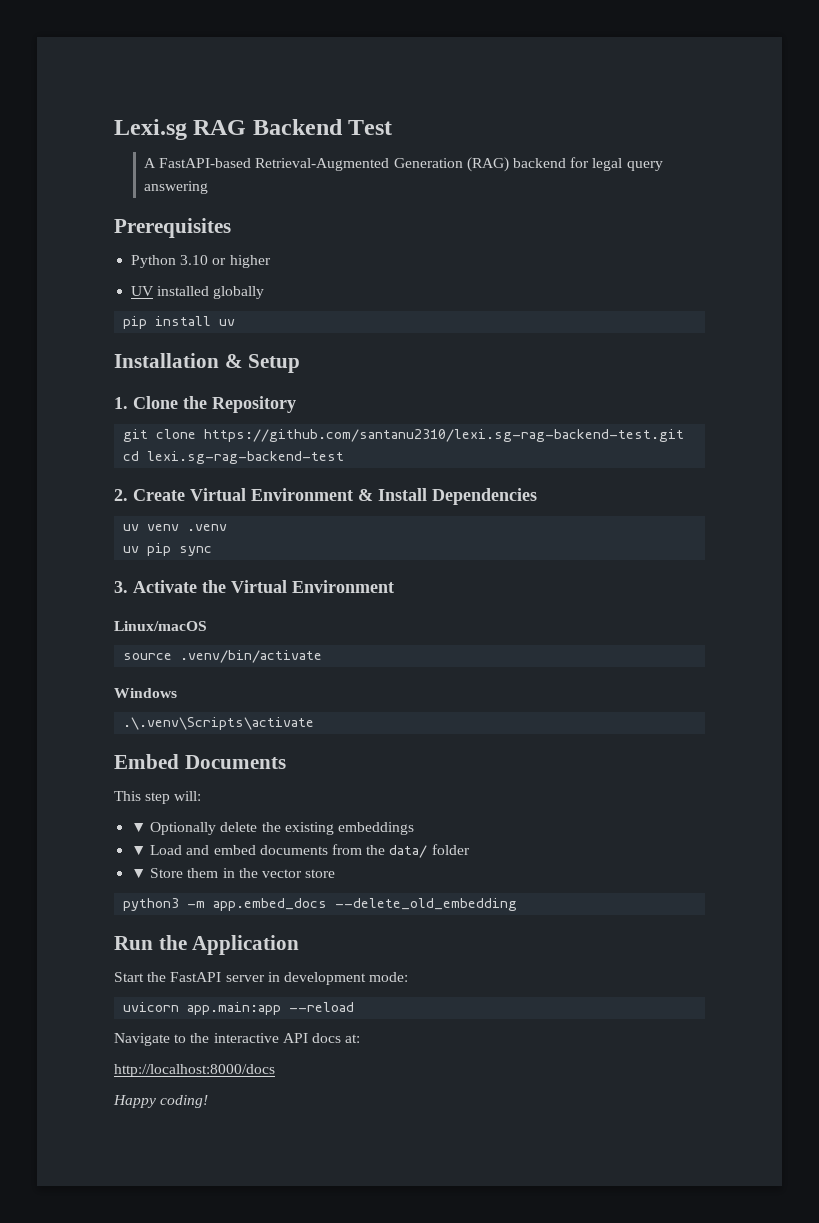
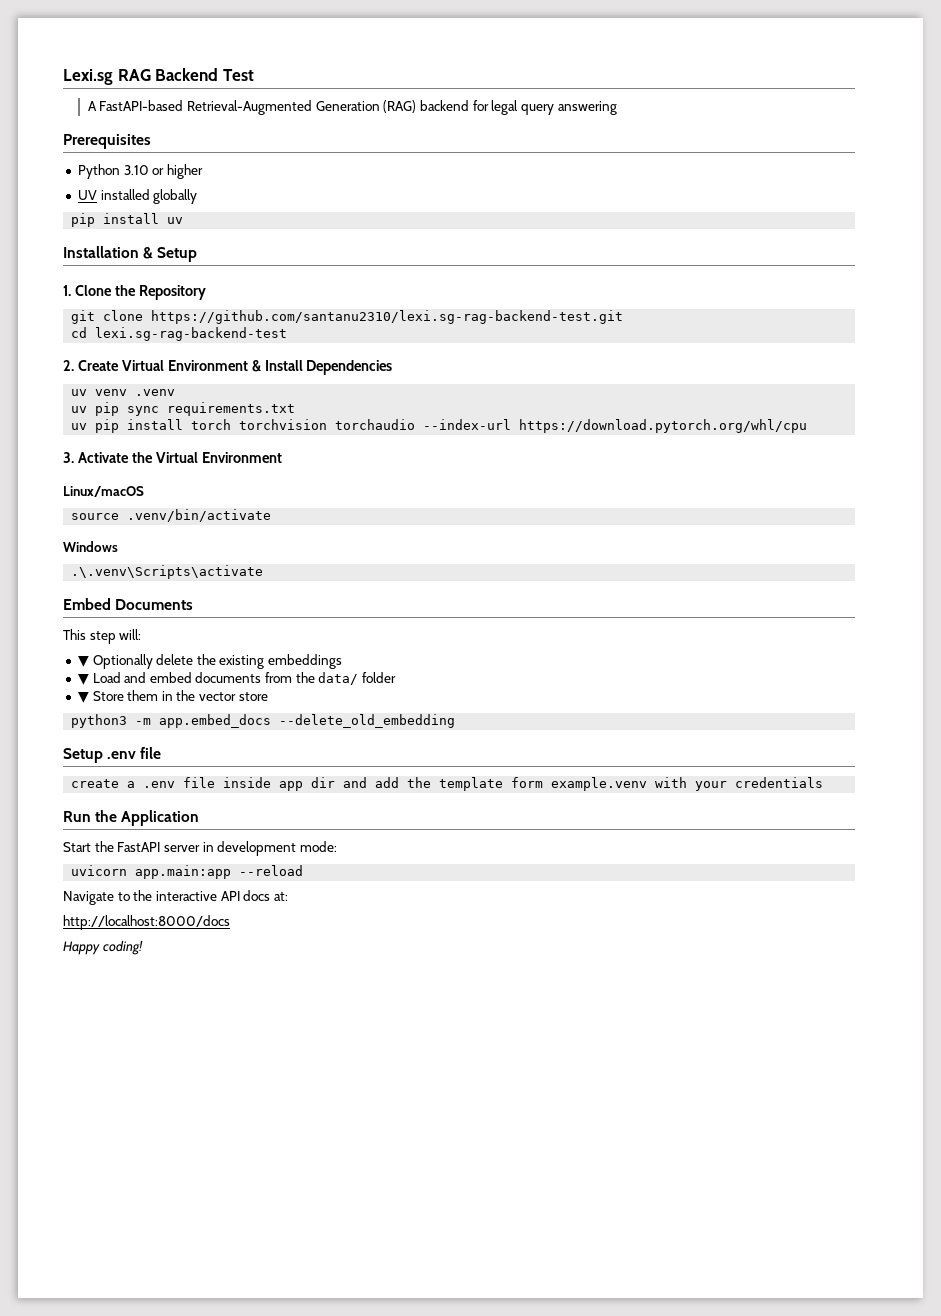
- uv pip sync
+ uv pip sync requirements.txt
+ uv pip install torch torchvision torchaudio --index-url https://download.pytorch.org/whl/cpu
+ Setup .env file
+ create a .env file inside app dir and add the template form example.venv with your credentials

